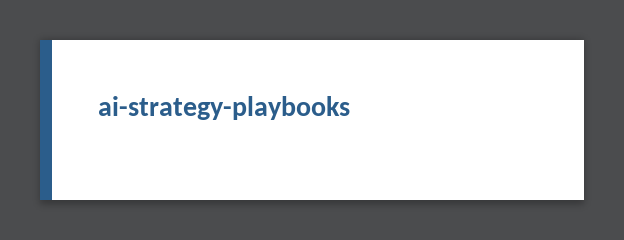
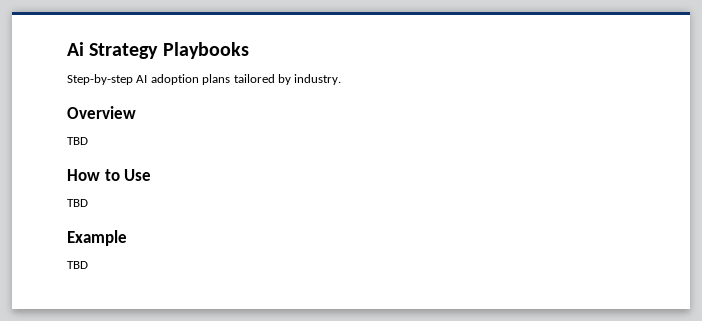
- ai-strategy-playbooks
+ Ai Strategy Playbooks
+ Step-by-step AI adoption plans tailored by industry.
+ Overview
+ TBD
+ How to Use
+ TBD
+ Example
+ TBD

